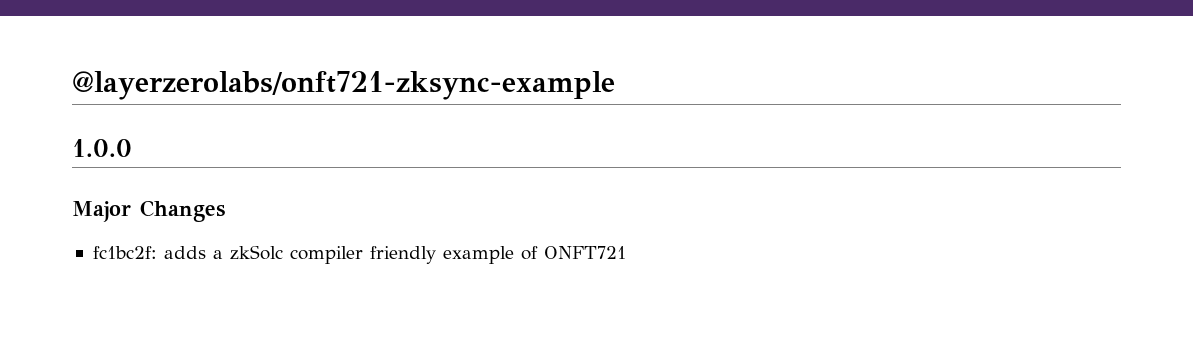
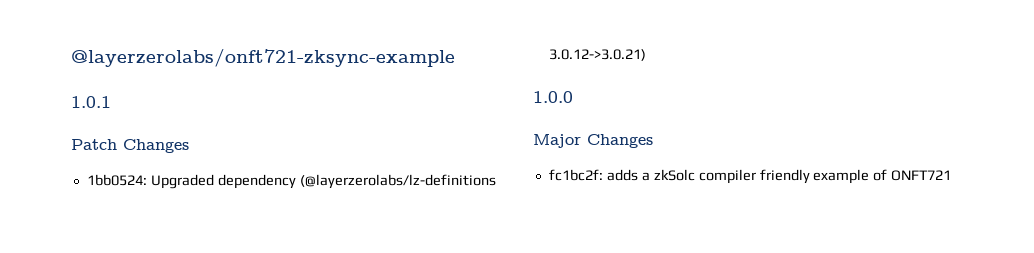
+ 1.0.1
+ Patch Changes
+ 1bb0524: Upgraded dependency (@layerzerolabs/lz-definitions 3.0.12->3.0.21)

